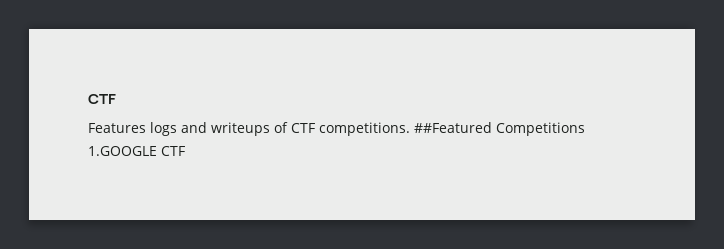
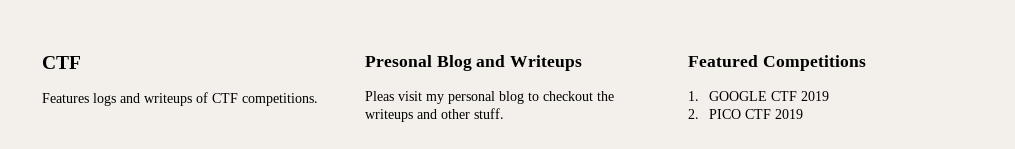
- Features logs and writeups of CTF competitions. ##Featured Competitions 1.GOOGLE CTF
+ Features logs and writeups of CTF competitions.
+ Presonal Blog and Writeups
+ Pleas visit my personal blog to checkout the writeups and other stuff.
+ Featured Competitions
+ 1. GOOGLE CTF 2019
+ 2. PICO CTF 2019

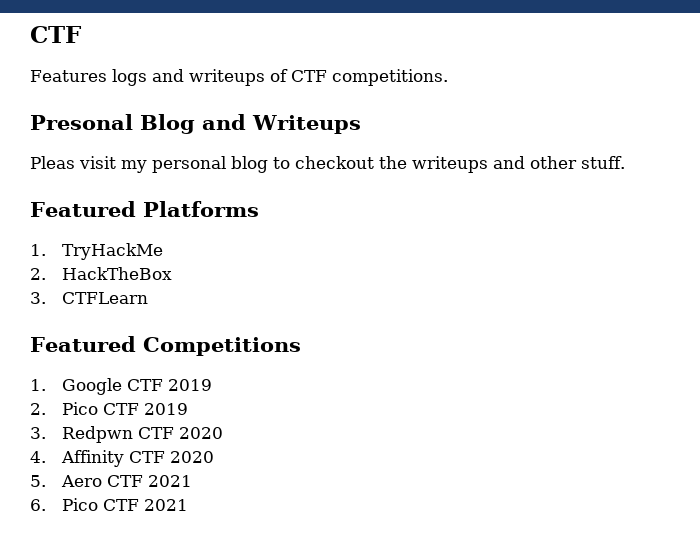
+ Featured Platforms
+ 1. TryHackMe
+ 2. HackTheBox
+ 3. CTFLearn
- 1. GOOGLE CTF 2019
+ 1. Google CTF 2019
- 2. PICO CTF 2019
+ 2. Pico CTF 2019
+ 3. Redpwn CTF 2020
+ 4. Affinity CTF 2020
+ 5. Aero CTF 2021
+ 6. Pico CTF 2021

